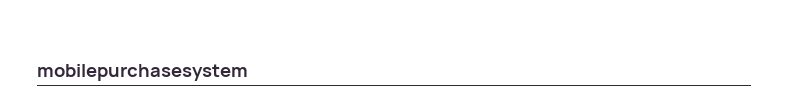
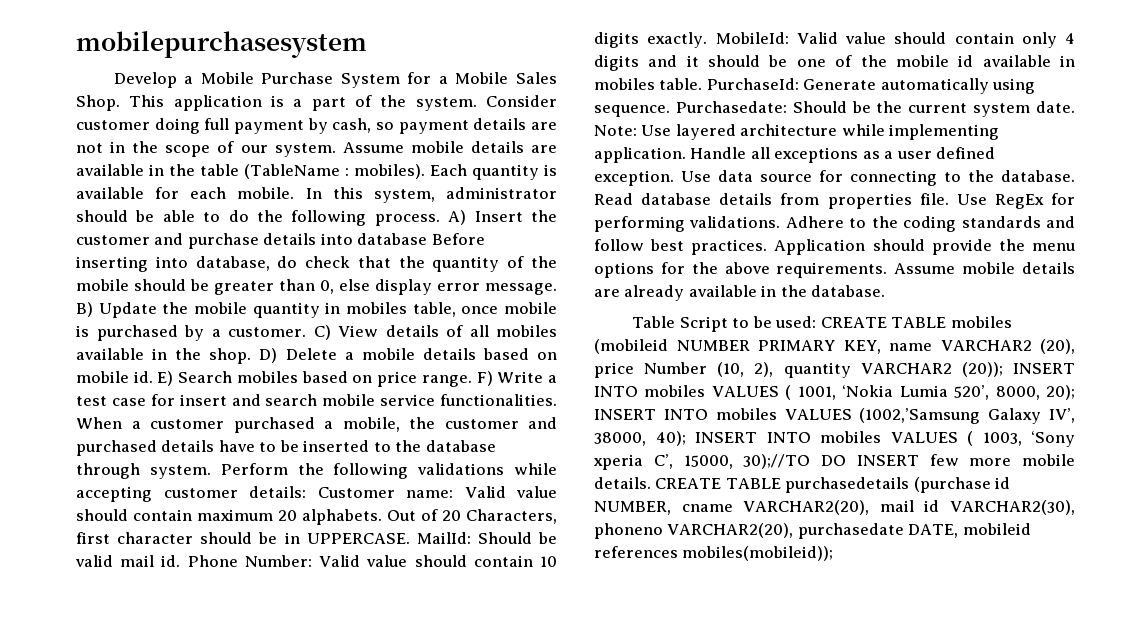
+ Develop a Mobile Purchase System for a Mobile Sales Shop. This application is a part of the system. Consider customer doing full payment by cash, so payment details are not in the scope of our system. Assume mobile details are available in the table (TableName : mobiles). Each quantity is available for each mobile. In this system, administrator should be able to do the following process. A) Insert the customer and purchase details into database Before inserting into database, do check that the quantity of the mobile should be greater than 0, else display error message. B) Update the mobile quantity in mobiles table, once mobile is purchased by a customer. C) View details of all mobiles available in the shop. D) Delete a mobile details based on mobile id. E) Search mobiles based on price range. F) Write a test case for insert and search mobile service functionalities. When a customer purchased a mobile, the customer and purchased details have to be inserted to the database through system. Perform the following validations while accepting customer details: Customer name: Valid value should contain maximum 20 alphabets. Out of 20 Characters, first character should be in UPPERCASE. MailId: Should be valid mail id. Phone Number: Valid value should contain 10 digits exactly. MobileId: Valid value should contain only 4 digits and it should be one of the mobile id available in mobiles table. PurchaseId: Generate automatically using sequence. Purchasedate: Should be the current system date. Note: Use layered architecture while implementing application. Handle all exceptions as a user defined exception. Use data source for connecting to the database. Read database details from properties file. Use RegEx for performing validations. Adhere to the coding standards and follow best practices. Application should provide the menu options for the above requirements. Assume mobile details are already available in the database.
+ Table Script to be used: CREATE TABLE mobiles (mobileid NUMBER PRIMARY KEY, name VARCHAR2 (20), price Number (10, 2), quantity VARCHAR2 (20)); INSERT INTO mobiles VALUES ( 1001, ‘Nokia Lumia 520’, 8000, 20); INSERT INTO mobiles VALUES (1002,’Samsung Galaxy IV’, 38000, 40); INSERT INTO mobiles VALUES ( 1003, ‘Sony xperia C’, 15000, 30);//TO DO INSERT few more mobile details. CREATE TABLE purchasedetails (purchase id NUMBER, cname VARCHAR2(20), mail id VARCHAR2(30), phoneno VARCHAR2(20), purchasedate DATE, mobileid references mobiles(mobileid));

